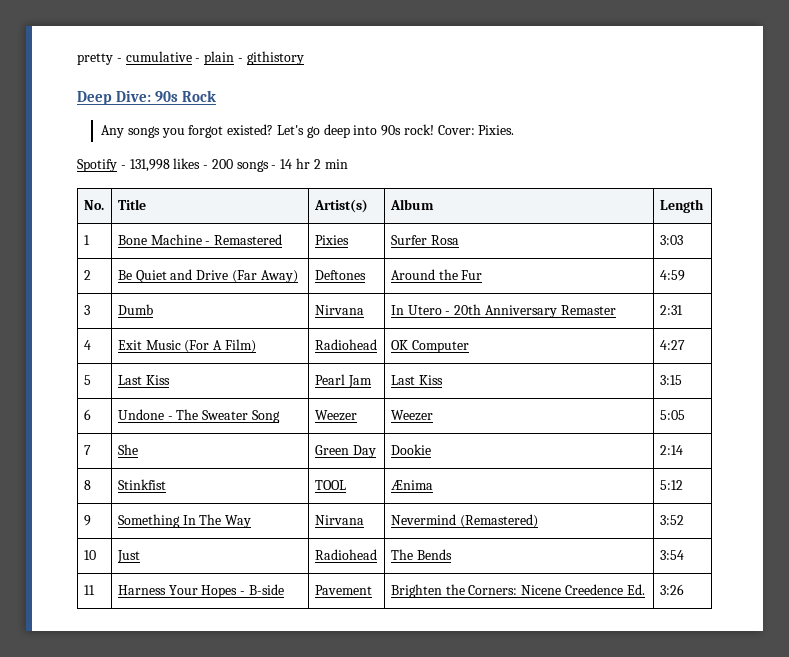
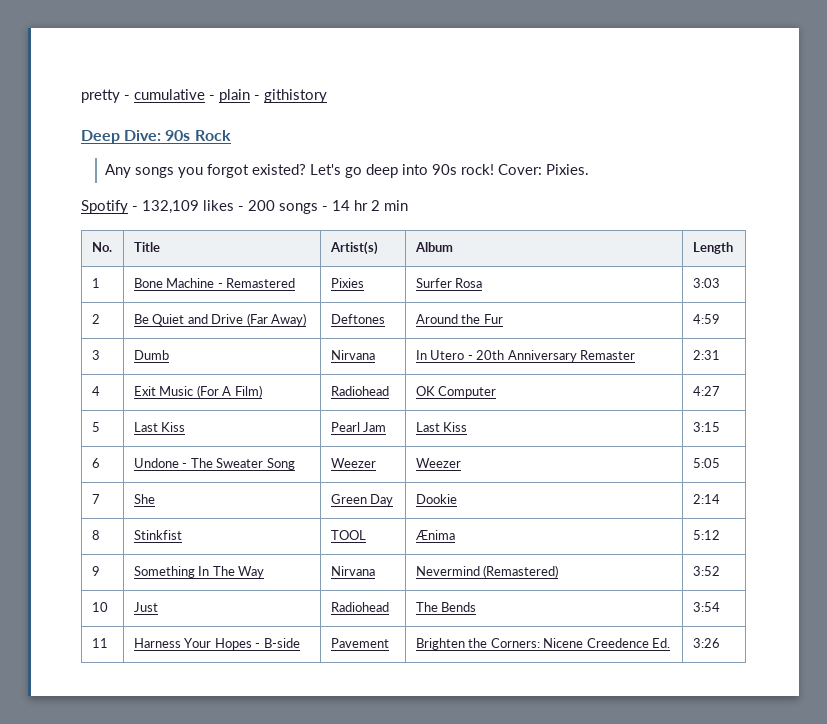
- Spotify - 131,998 likes - 200 songs - 14 hr 2 min
+ Spotify - 132,109 likes - 200 songs - 14 hr 2 min

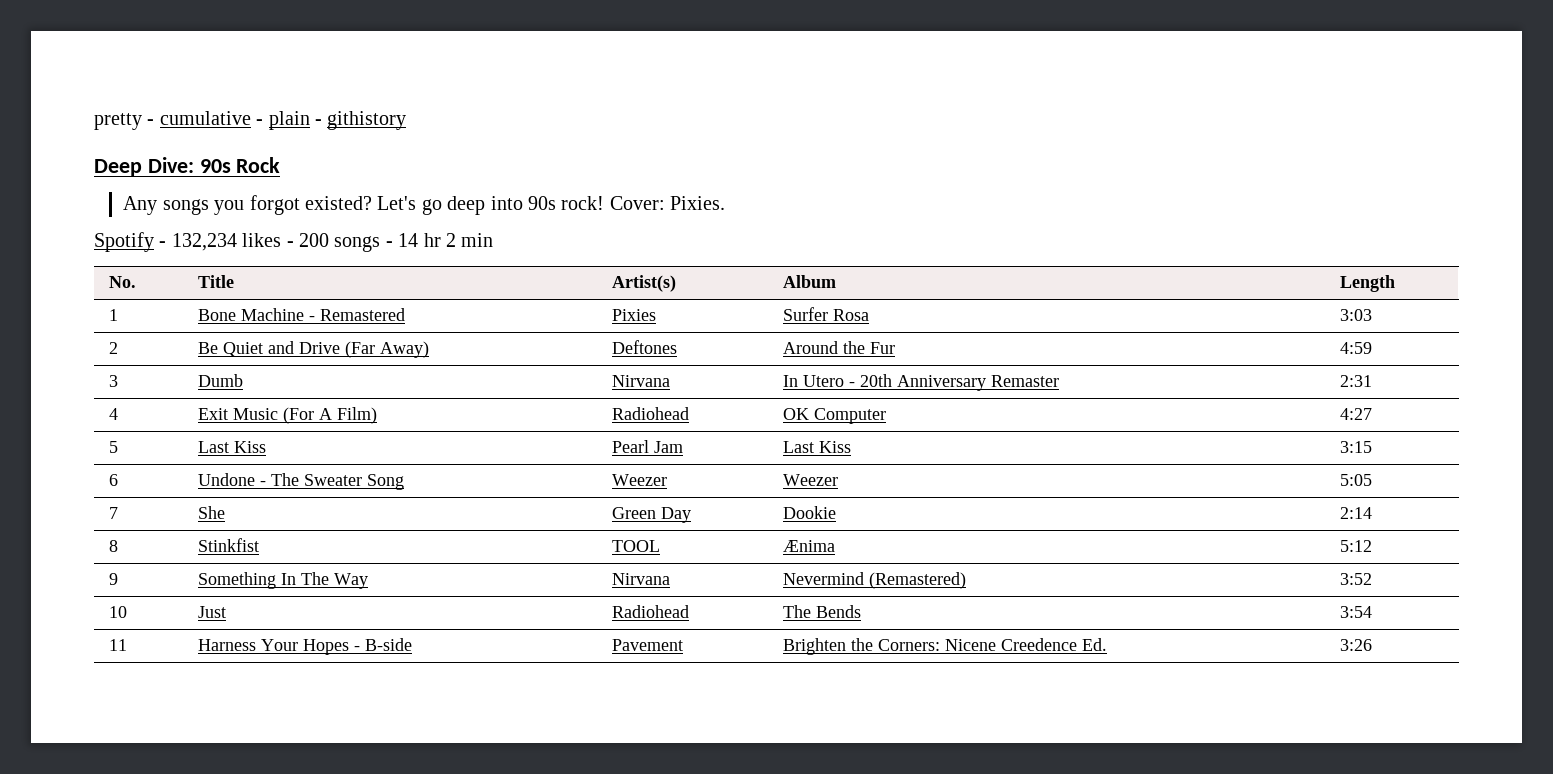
- Spotify - 132,109 likes - 200 songs - 14 hr 2 min
+ Spotify - 132,234 likes - 200 songs - 14 hr 2 min

